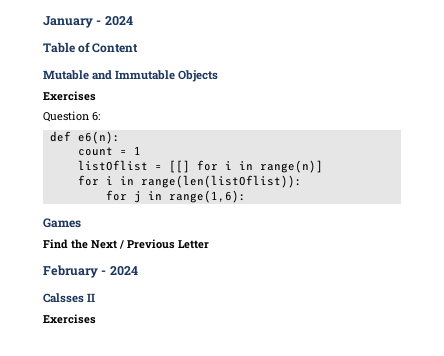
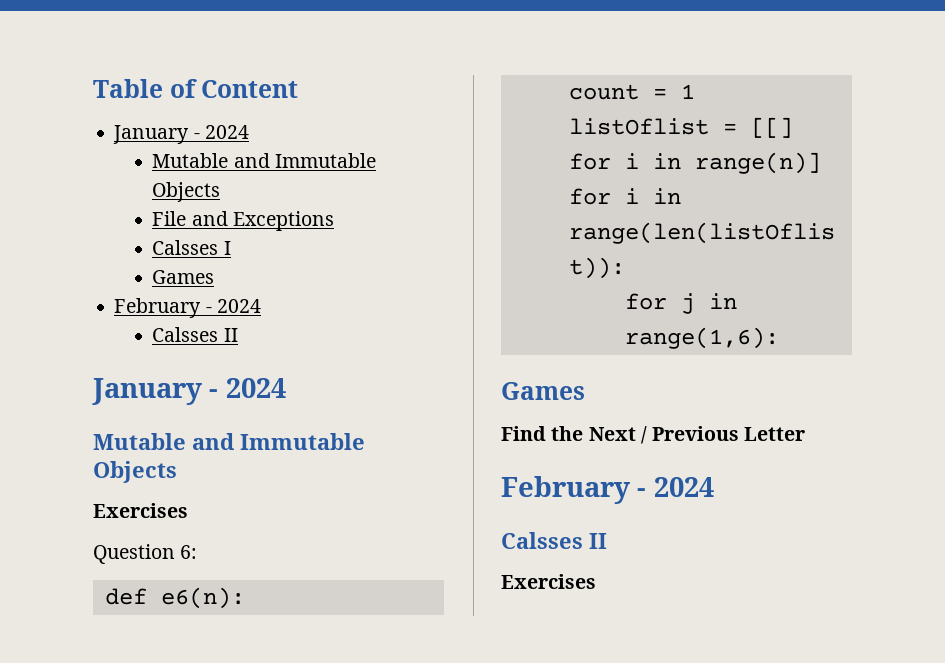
+ Table of Content
  January - 2024
- Table of Content
+ Mutable and Immutable Objects
+ File and Exceptions
+ Calsses I
+ Games
+ February - 2024
+ Calsses II
+ January - 2024

